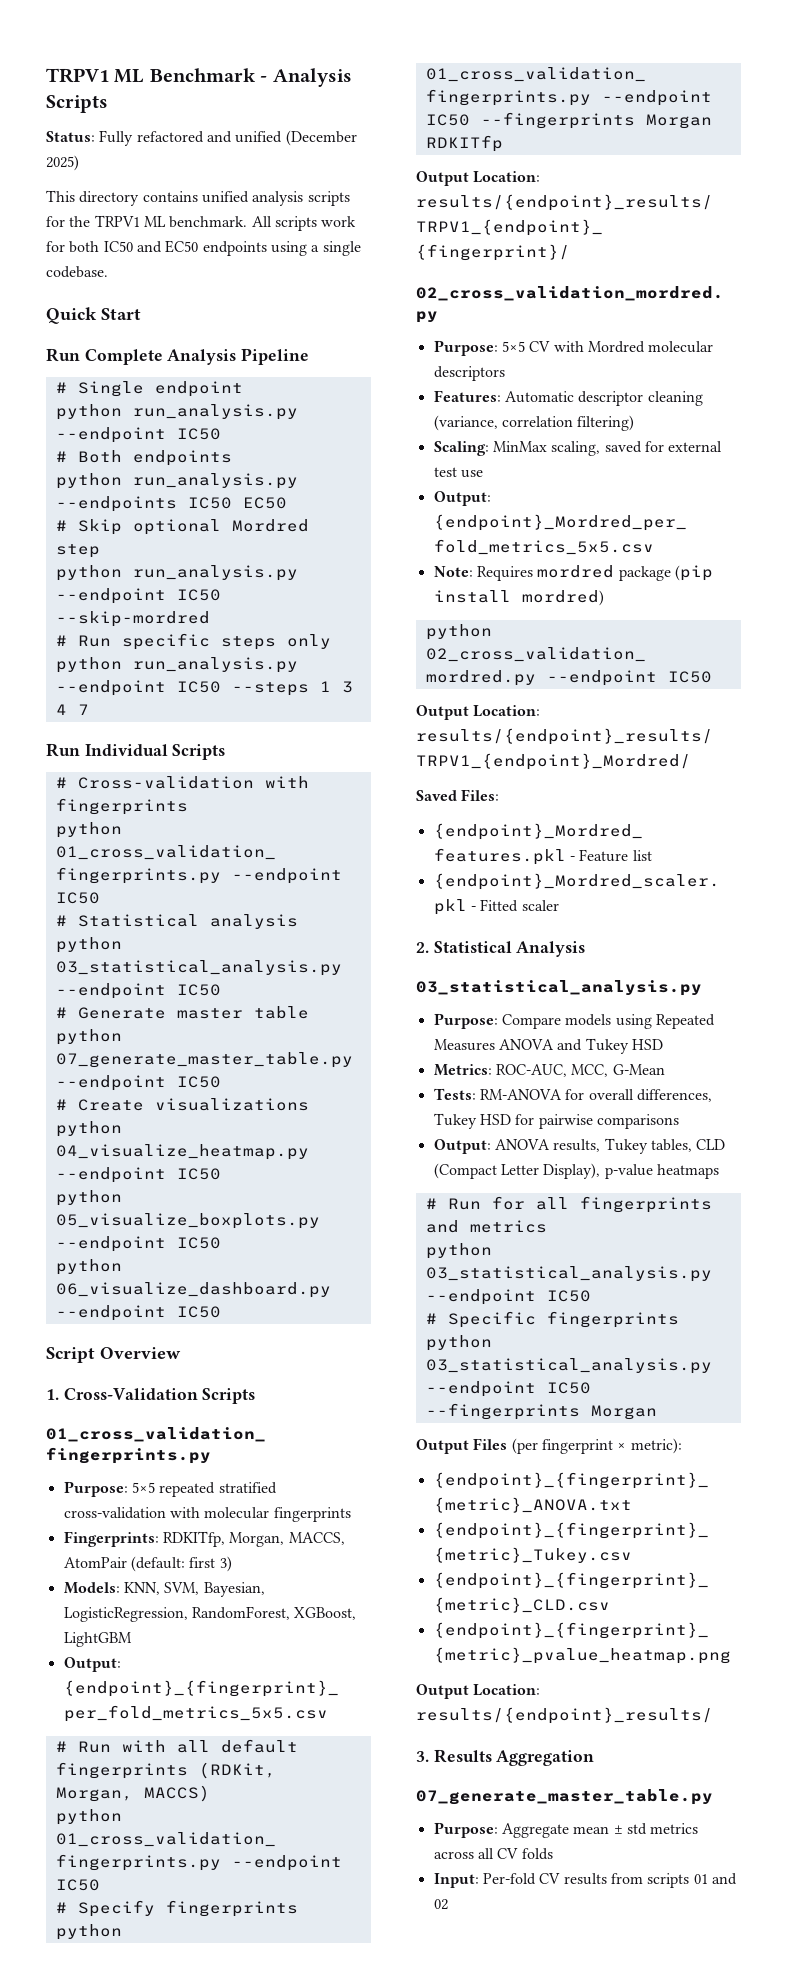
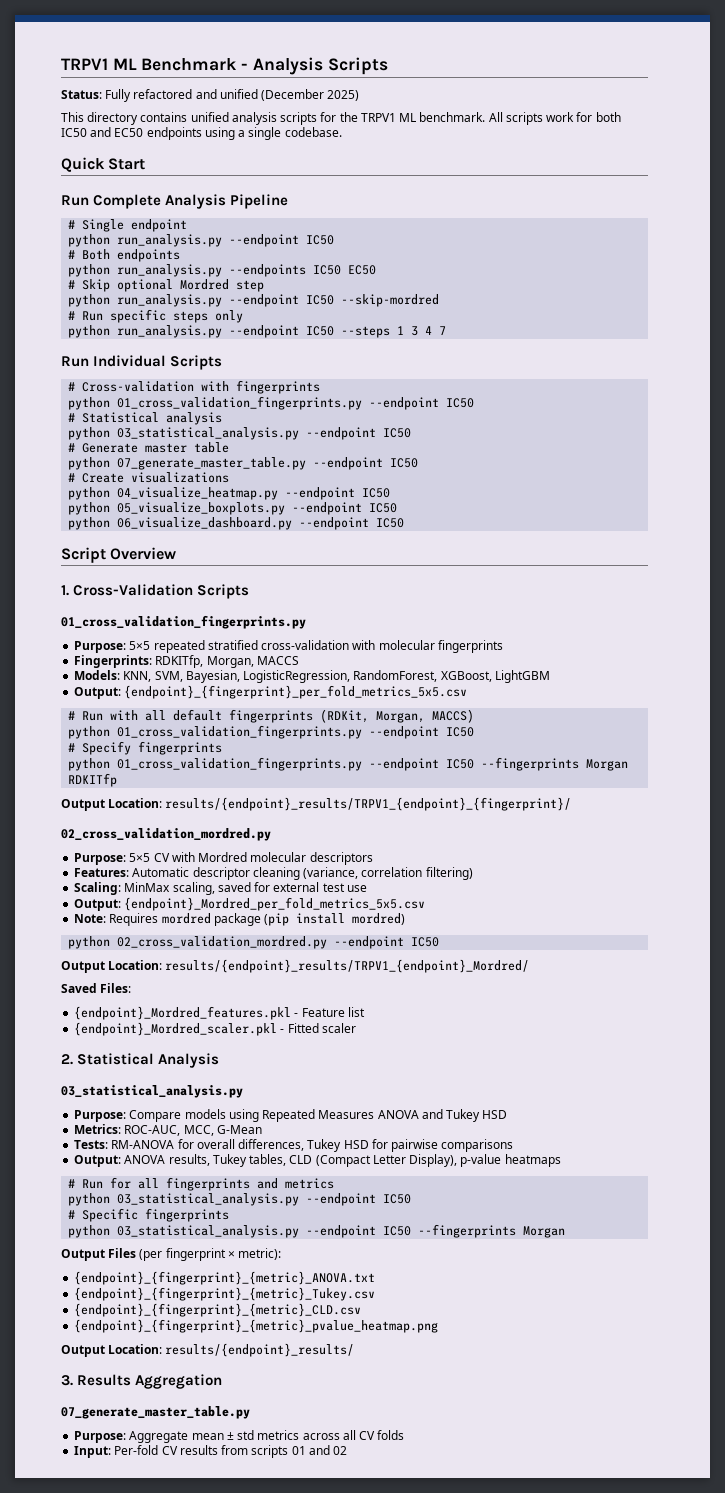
- Fingerprints: RDKITfp, Morgan, MACCS, AtomPair (default: first 3)
+ Fingerprints: RDKITfp, Morgan, MACCS

